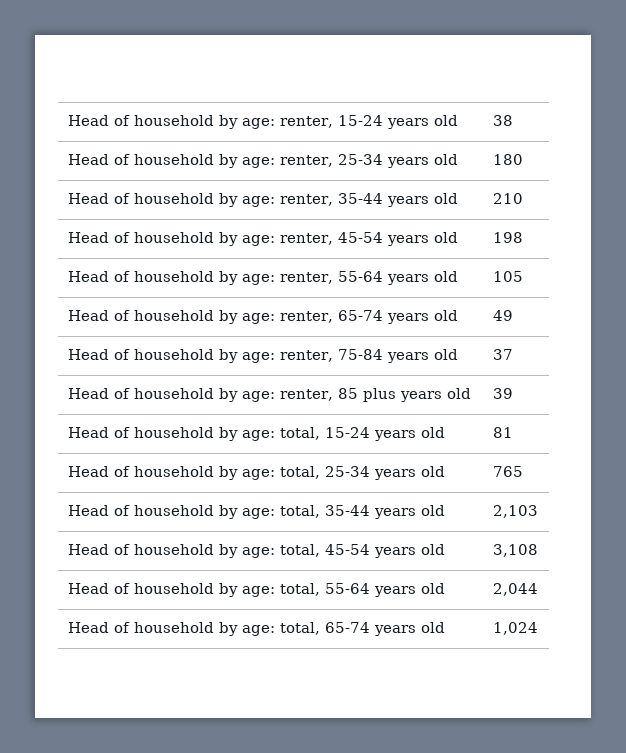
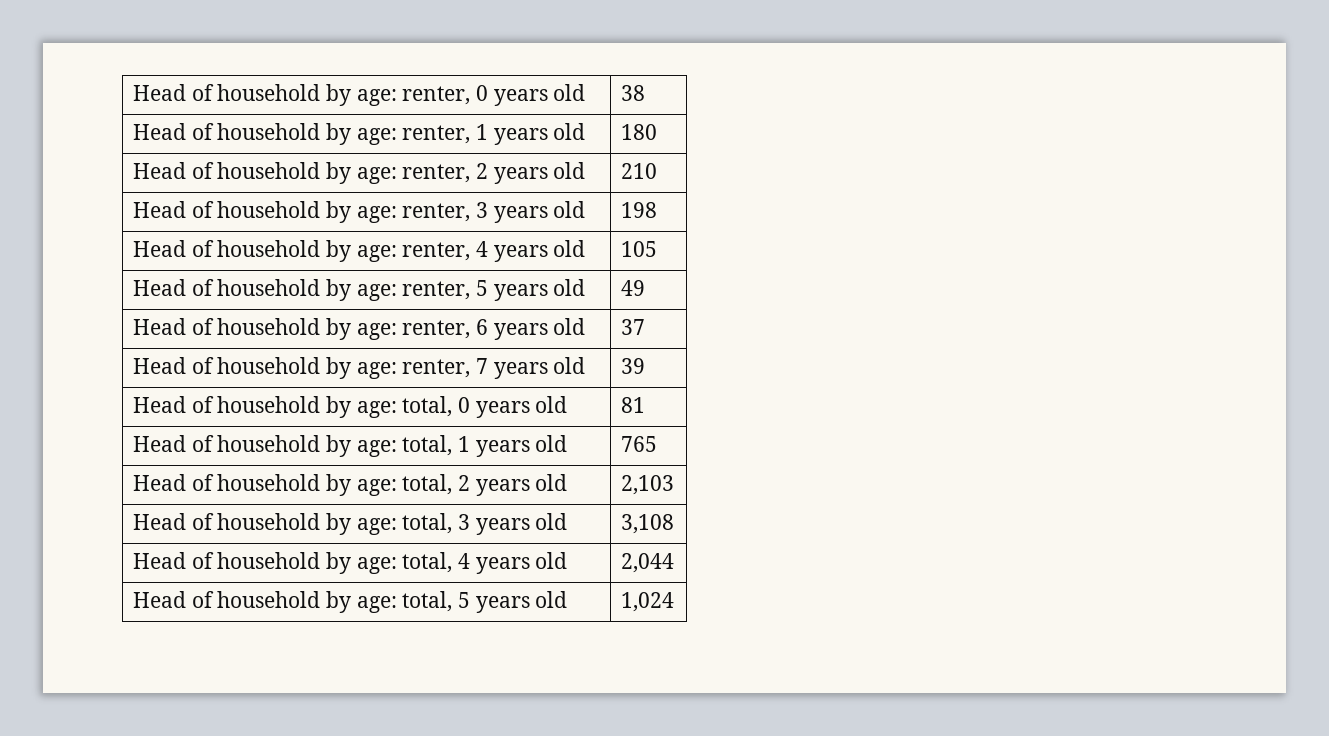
- Head of household by age: renter, 15-24 years old | 38
+ Head of household by age: renter, 0 years old | 38
- Head of household by age: renter, 25-34 years old | 180
+ Head of household by age: renter, 1 years old | 180
- Head of household by age: renter, 35-44 years old | 210
+ Head of household by age: renter, 2 years old | 210
- Head of household by age: renter, 45-54 years old | 198
+ Head of household by age: renter, 3 years old | 198
- Head of household by age: renter, 55-64 years old | 105
+ Head of household by age: renter, 4 years old | 105
- Head of household by age: renter, 65-74 years old | 49
+ Head of household by age: renter, 5 years old | 49
- Head of household by age: renter, 75-84 years old | 37
+ Head of household by age: renter, 6 years old | 37
- Head of household by age: renter, 85 plus years old | 39
+ Head of household by age: renter, 7 years old | 39
- Head of household by age: total, 15-24 years old | 81
+ Head of household by age: total, 0 years old | 81
- Head of household by age: total, 25-34 years old | 765
+ Head of household by age: total, 1 years old | 765
- Head of household by age: total, 35-44 years old | 2,103
+ Head of household by age: total, 2 years old | 2,103
- Head of household by age: total, 45-54 years old | 3,108
+ Head of household by age: total, 3 years old | 3,108
- Head of household by age: total, 55-64 years old | 2,044
+ Head of household by age: total, 4 years old | 2,044
- Head of household by age: total, 65-74 years old | 1,024
+ Head of household by age: total, 5 years old | 1,024

